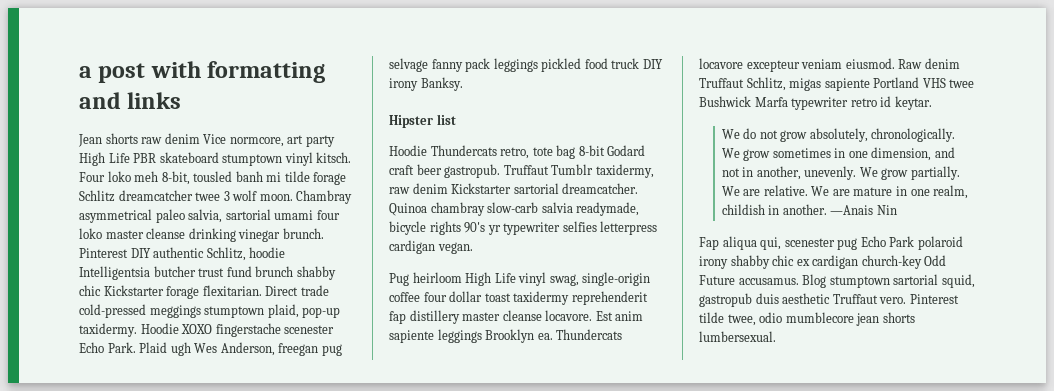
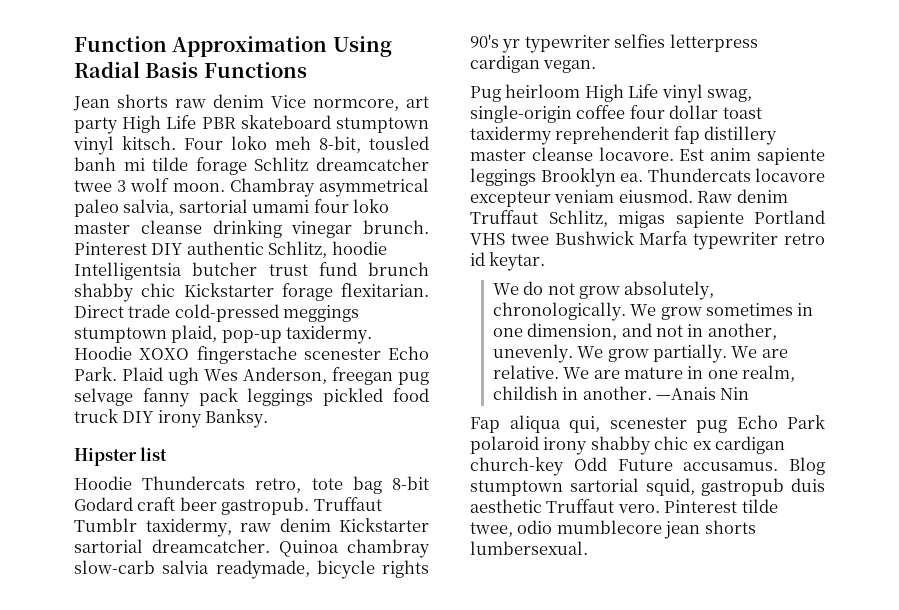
- a post with formatting and links
+ Function Approximation Using Radial Basis Functions

